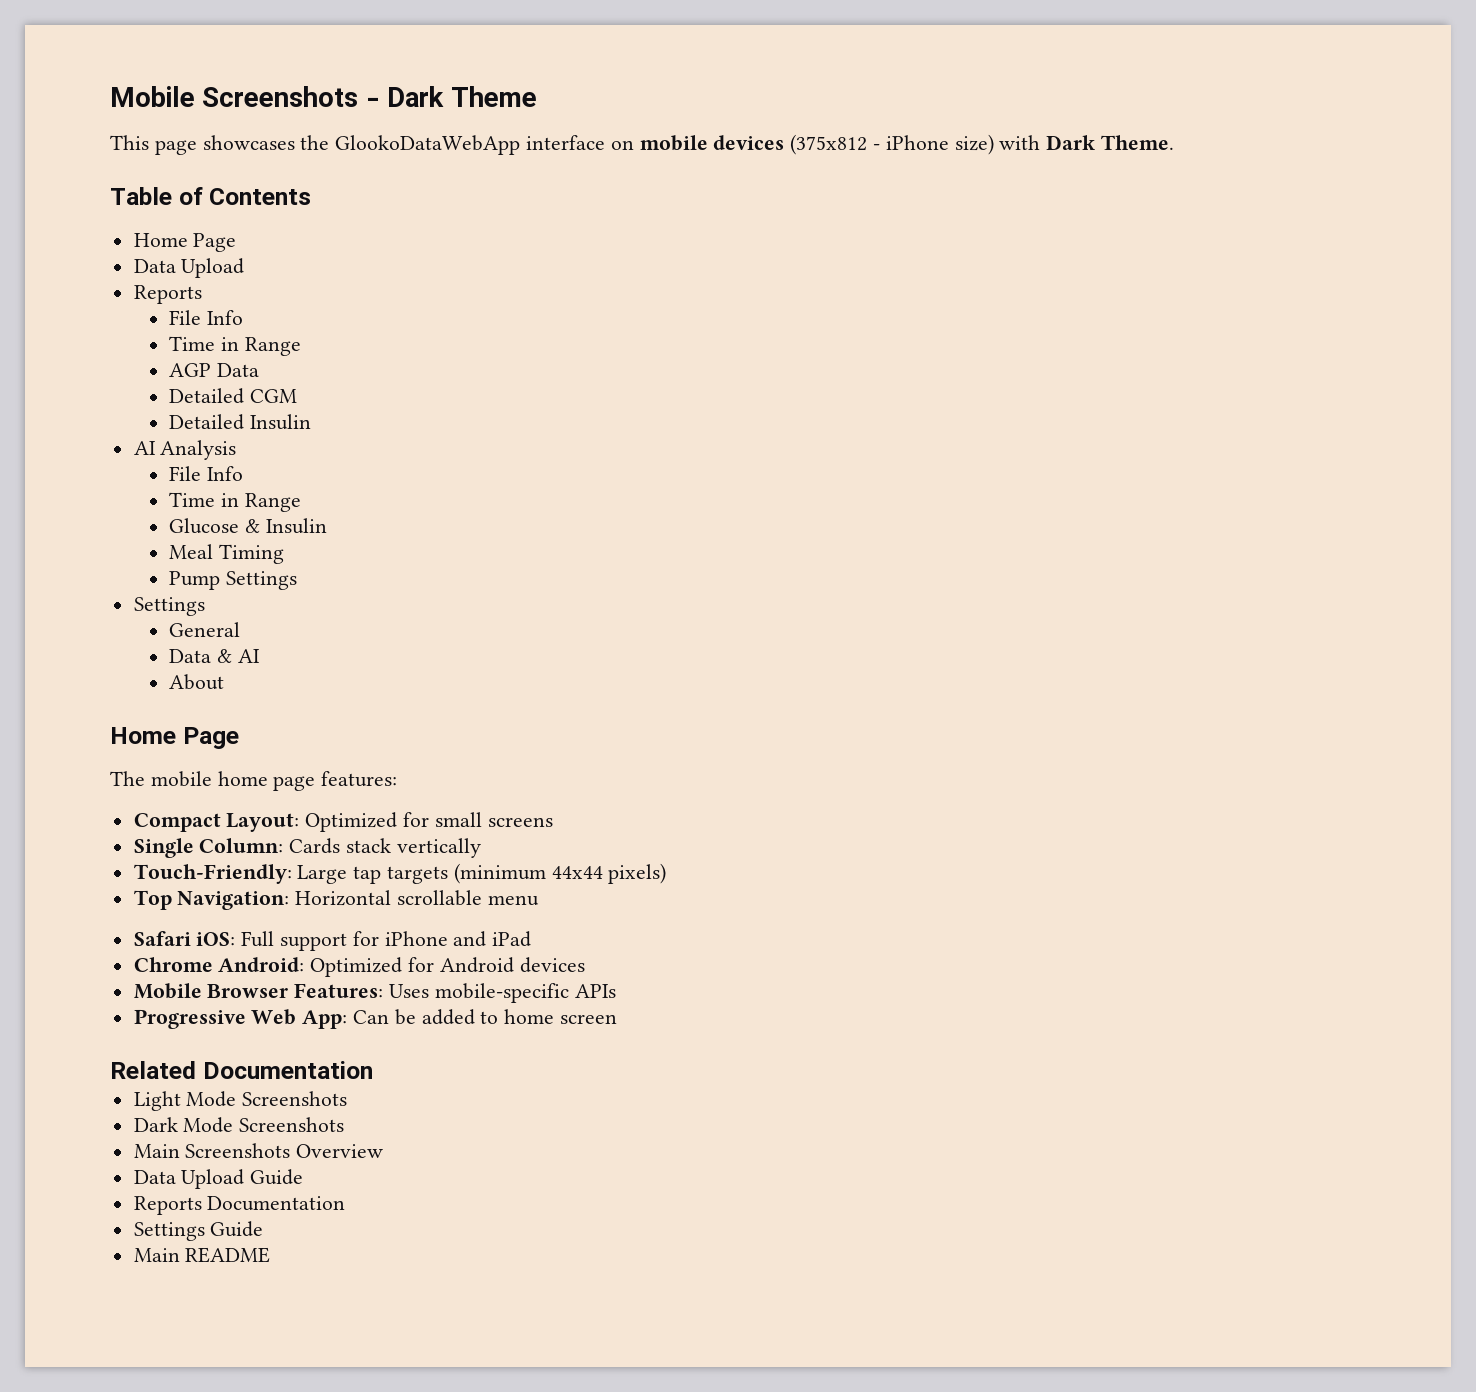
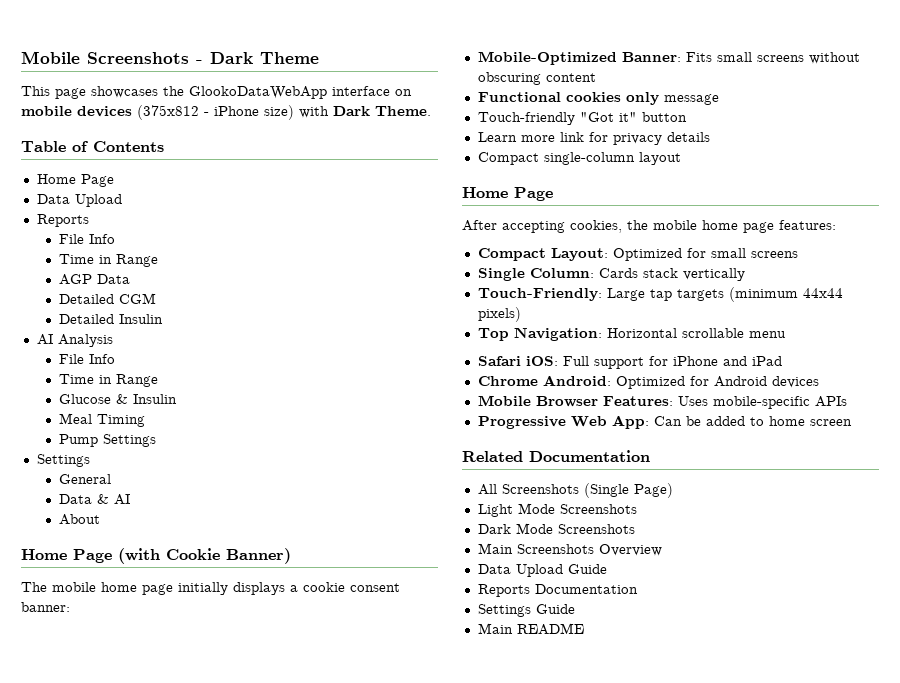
  About
- Home Page
+ Home Page (with Cookie Banner)
- The mobile home page features:
+ The mobile home page initially displays a cookie consent banner:
+ Mobile-Optimized Banner: Fits small screens without obscuring content
+ Functional cookies only message
+ Touch-friendly "Got it" button
+ Learn more link for privacy details
+ Compact single-column layout
+ Home Page
+ After accepting cookies, the mobile home page features:
+ All Screenshots (Single Page)

